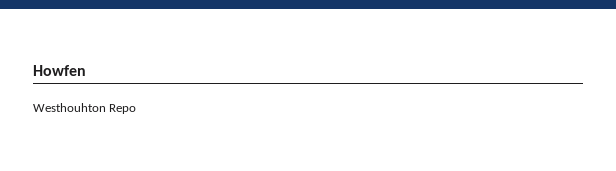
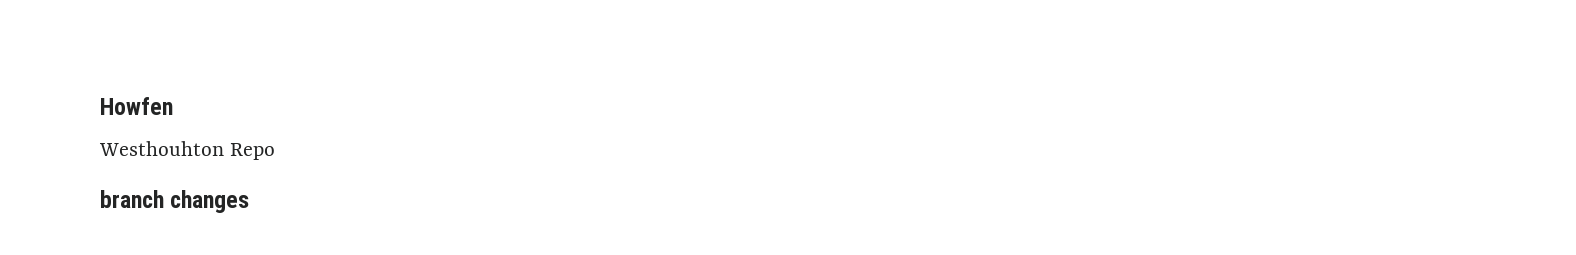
+ branch changes

